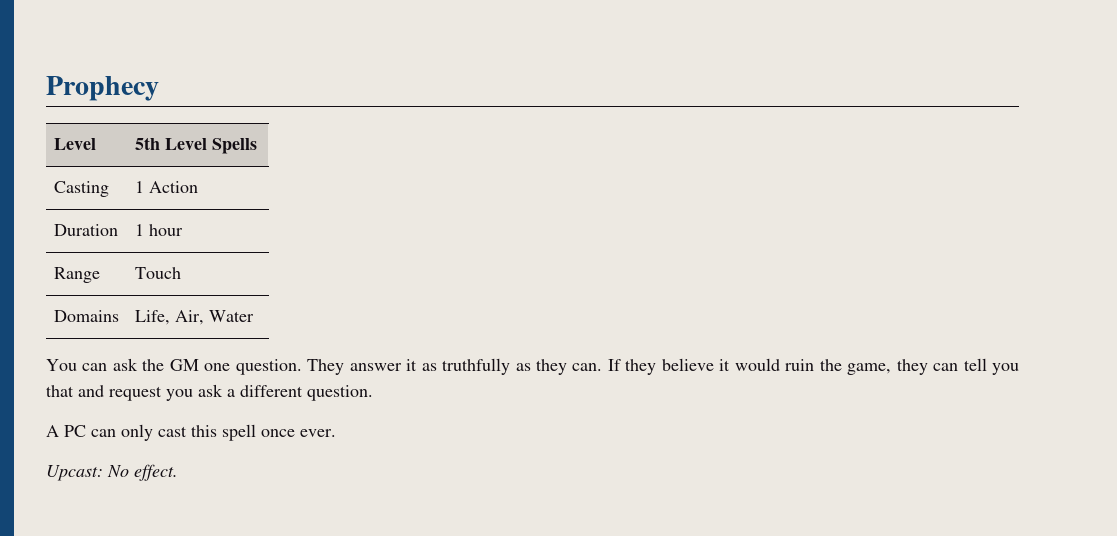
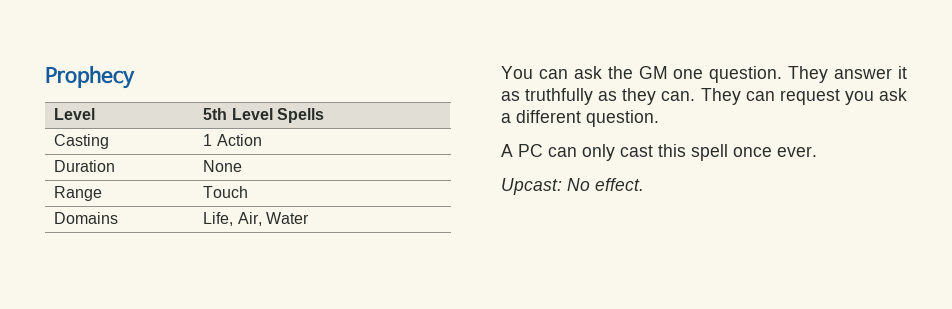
- Duration | 1 hour
+ Duration | None
- If they believe it would ruin the game, they can tell you that and request you ask a different question.
+ They can request you ask a different question.

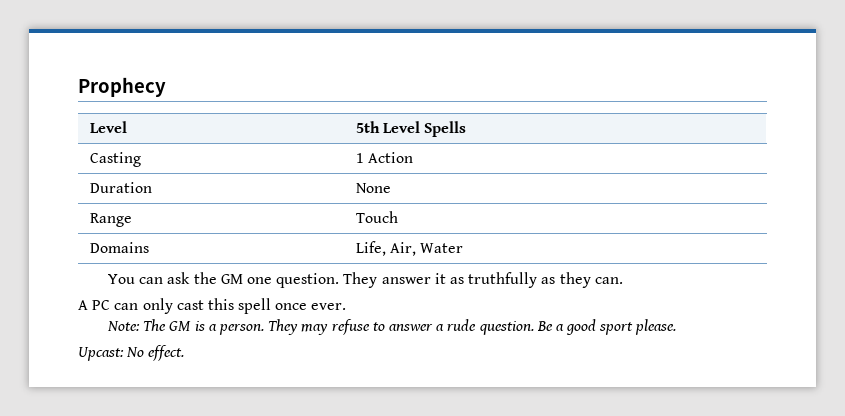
- They can request you ask a different question.
+ Note: The GM is a person. They may refuse to answer a rude question. Be a good sport please.

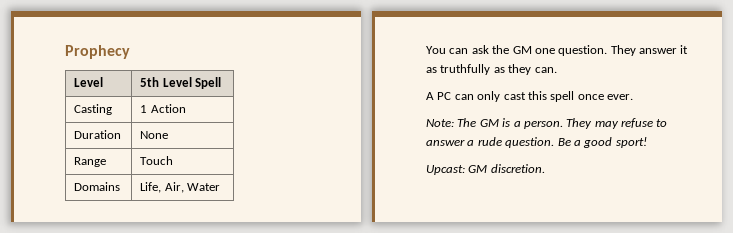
- Level | 5th Level Spells
+ Level | 5th Level Spell
- Be a good sport please.
+ Be a good sport!
- Upcast: No effect.
+ Upcast: GM discretion.

